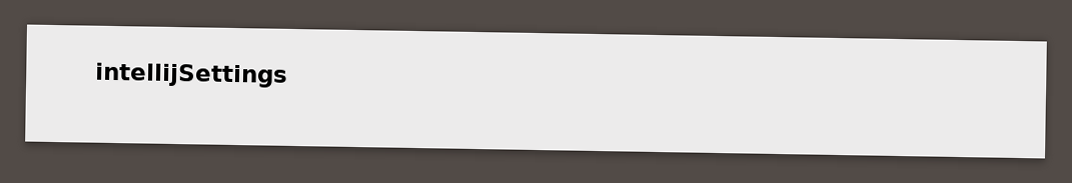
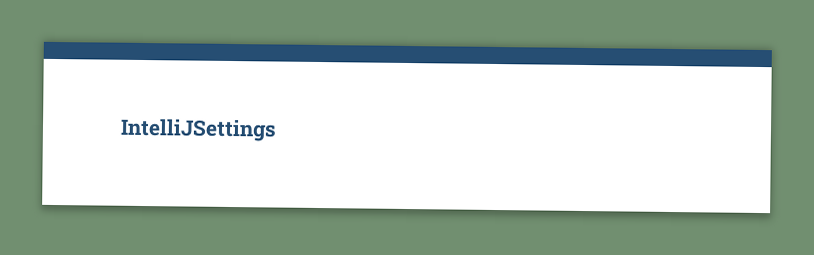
- intellijSettings
+ IntelliJSettings

